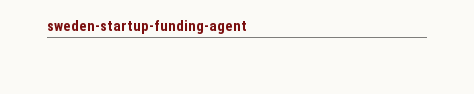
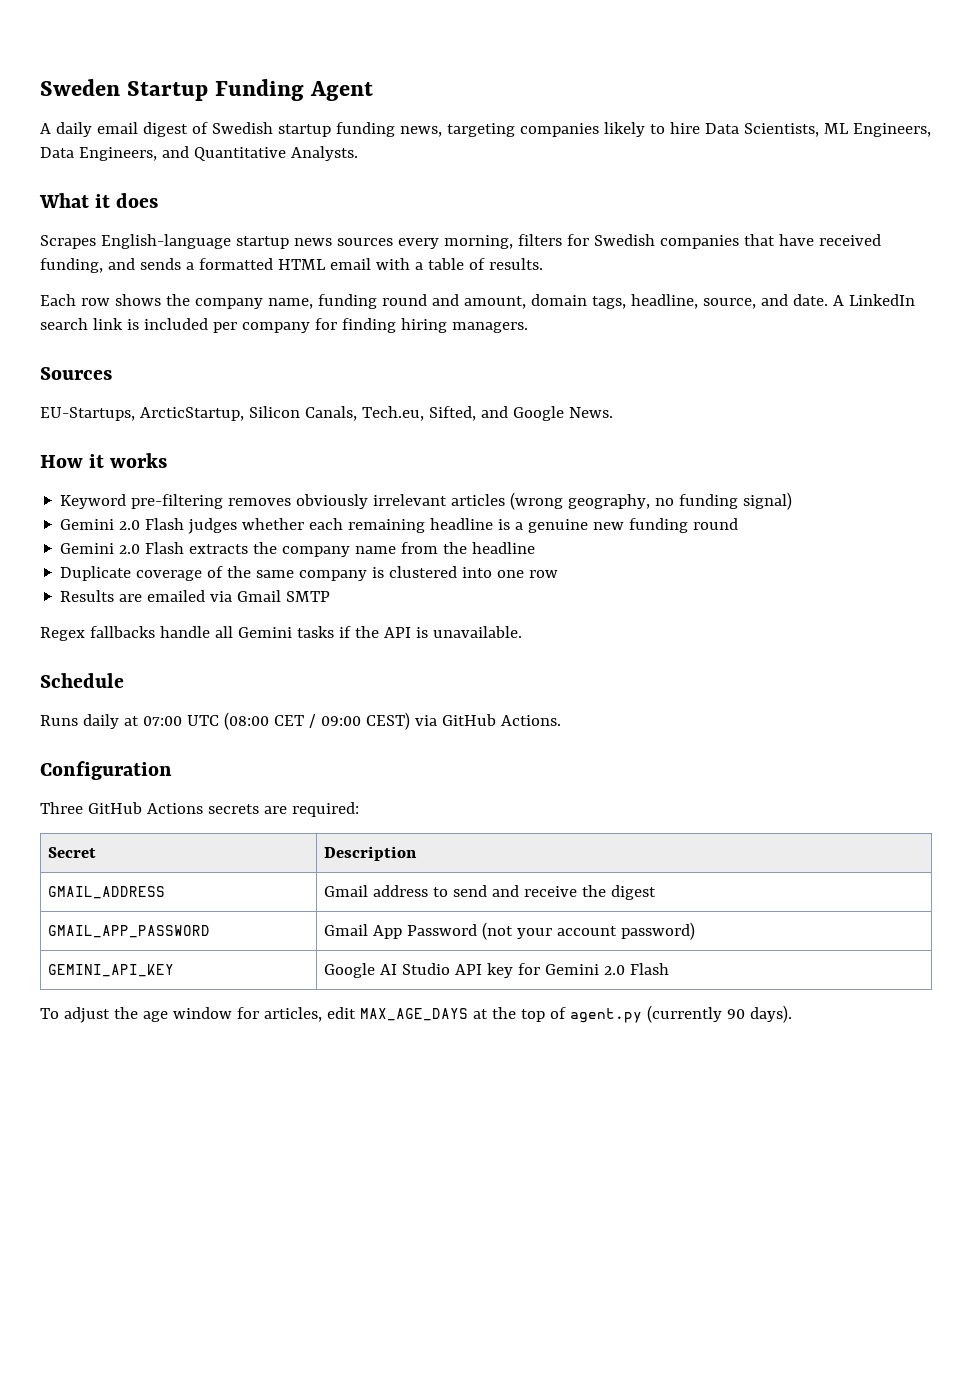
- sweden-startup-funding-agent
+ Sweden Startup Funding Agent
+ A daily email digest of Swedish startup funding news, targeting companies likely to hire Data Scientists, ML Engineers, Data Engineers, and Quantitative Analysts.
+ What it does
+ Scrapes English-language startup news sources every morning, filters for Swedish companies that have received funding, and sends a formatted HTML email with a table of results.
+ Each row shows the company name, funding round and amount, domain tags, headline, source, and date. A LinkedIn search link is included per company for finding hiring managers.
+ Sources
+ EU-Startups, ArcticStartup, Silicon Canals, Tech.eu, Sifted, and Google News.
+ How it works
+ Keyword pre-filtering removes obviously irrelevant articles (wrong geography, no funding signal)
+ Gemini 2.0 Flash judges whether each remaining headline is a genuine new funding round
+ Gemini 2.0 Flash extracts the company name from the headline
+ Duplicate coverage of the same company is clustered into one row
+ Results are emailed via Gmail SMTP
+ Regex fallbacks handle all Gemini tasks if the API is unavailable.
+ Schedule
+ Runs daily at 07:00 UTC (08:00 CET / 09:00 CEST) via GitHub Actions.
+ Configuration
+ Three GitHub Actions secrets are required:
+ Secret | Description
+ GMAIL_ADDRESS | Gmail address to send and receive the digest
+ GMAIL_APP_PASSWORD | Gmail App Password (not your account password)
+ GEMINI_API_KEY | Google AI Studio API key for Gemini 2.0 Flash
+ To adjust the age window for articles, edit MAX_AGE_DAYS at the top of agent.py (currently 90 days).

